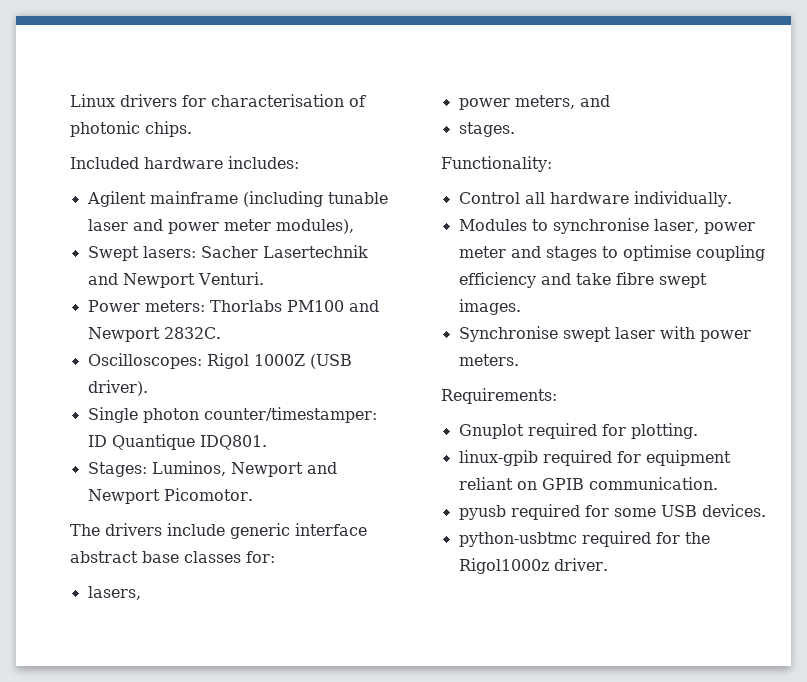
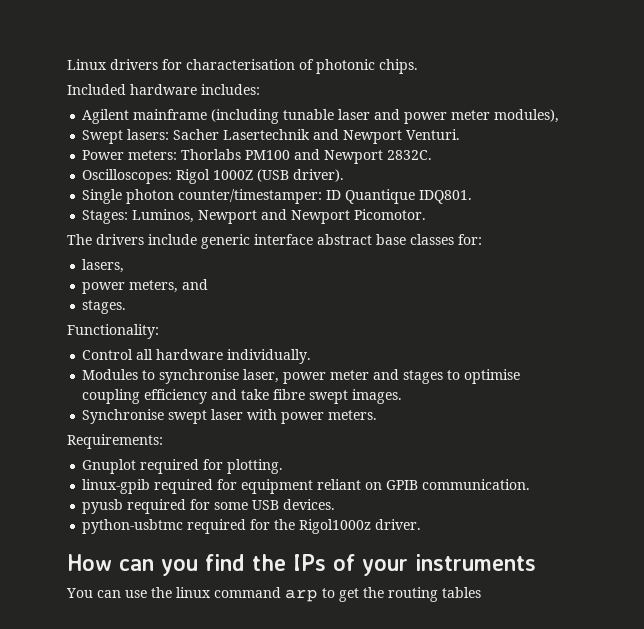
+ How can you find the IPs of your instruments
+ You can use the linux command arp to get the routing tables

